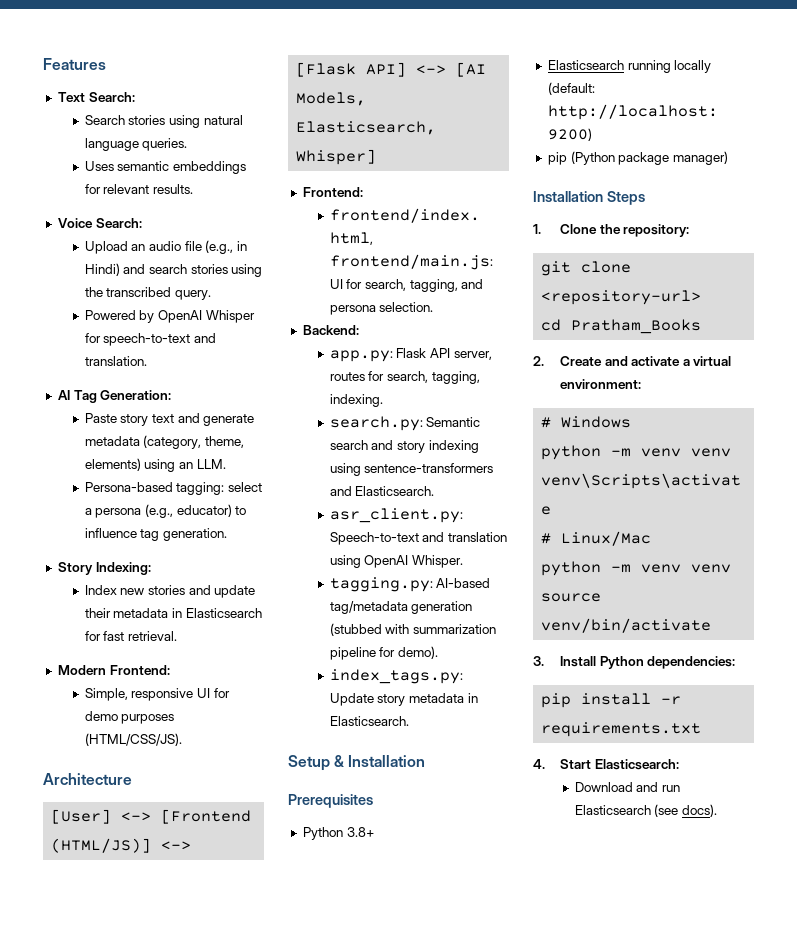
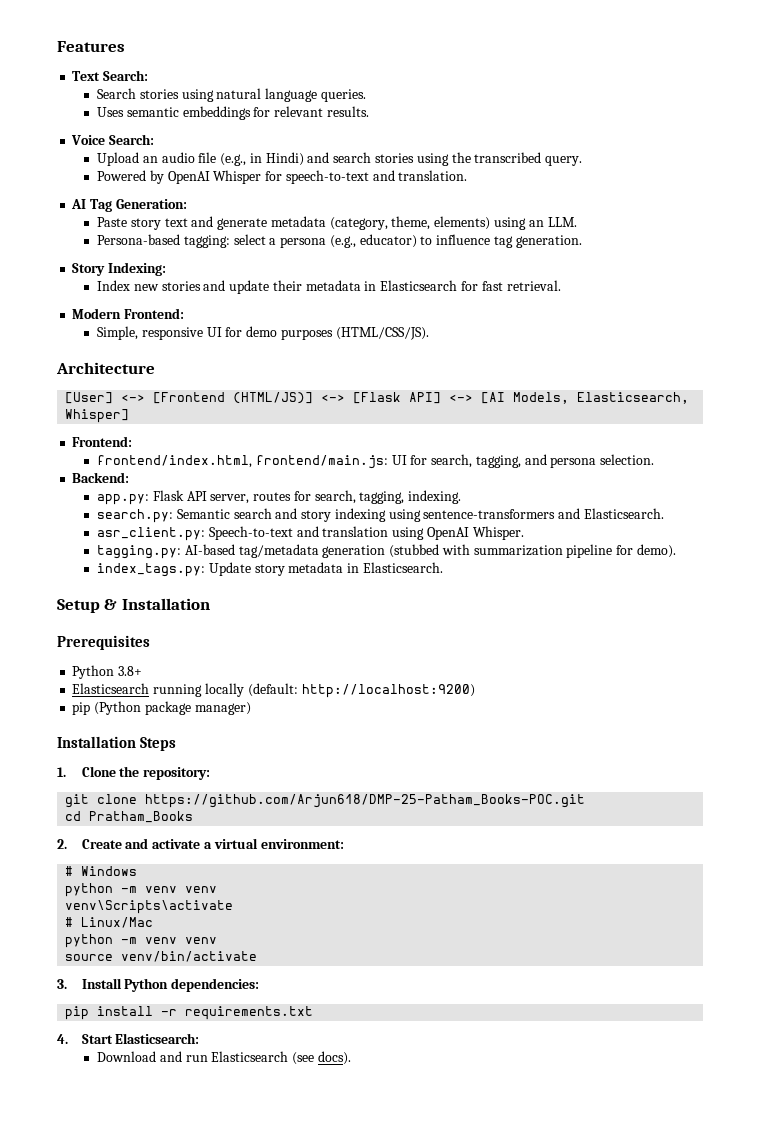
- git clone <repository-url>
+ git clone https://github.com/Arjun618/DMP-25-Patham_Books-POC.git

